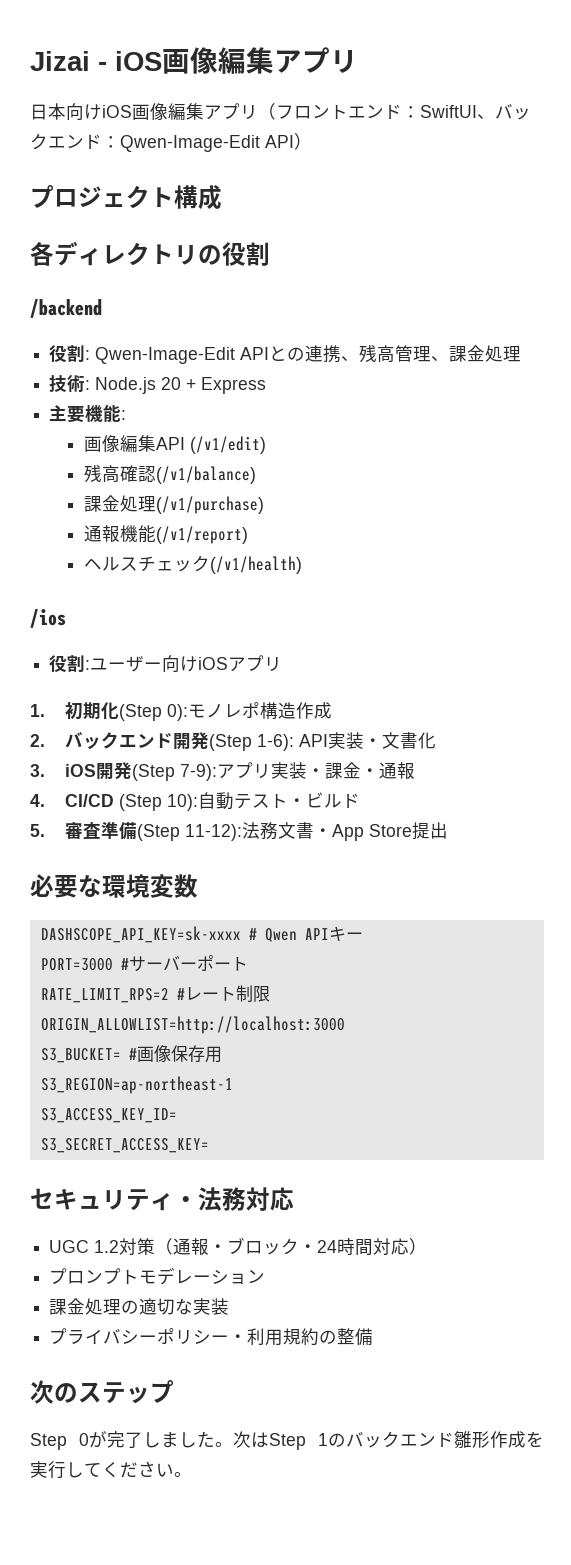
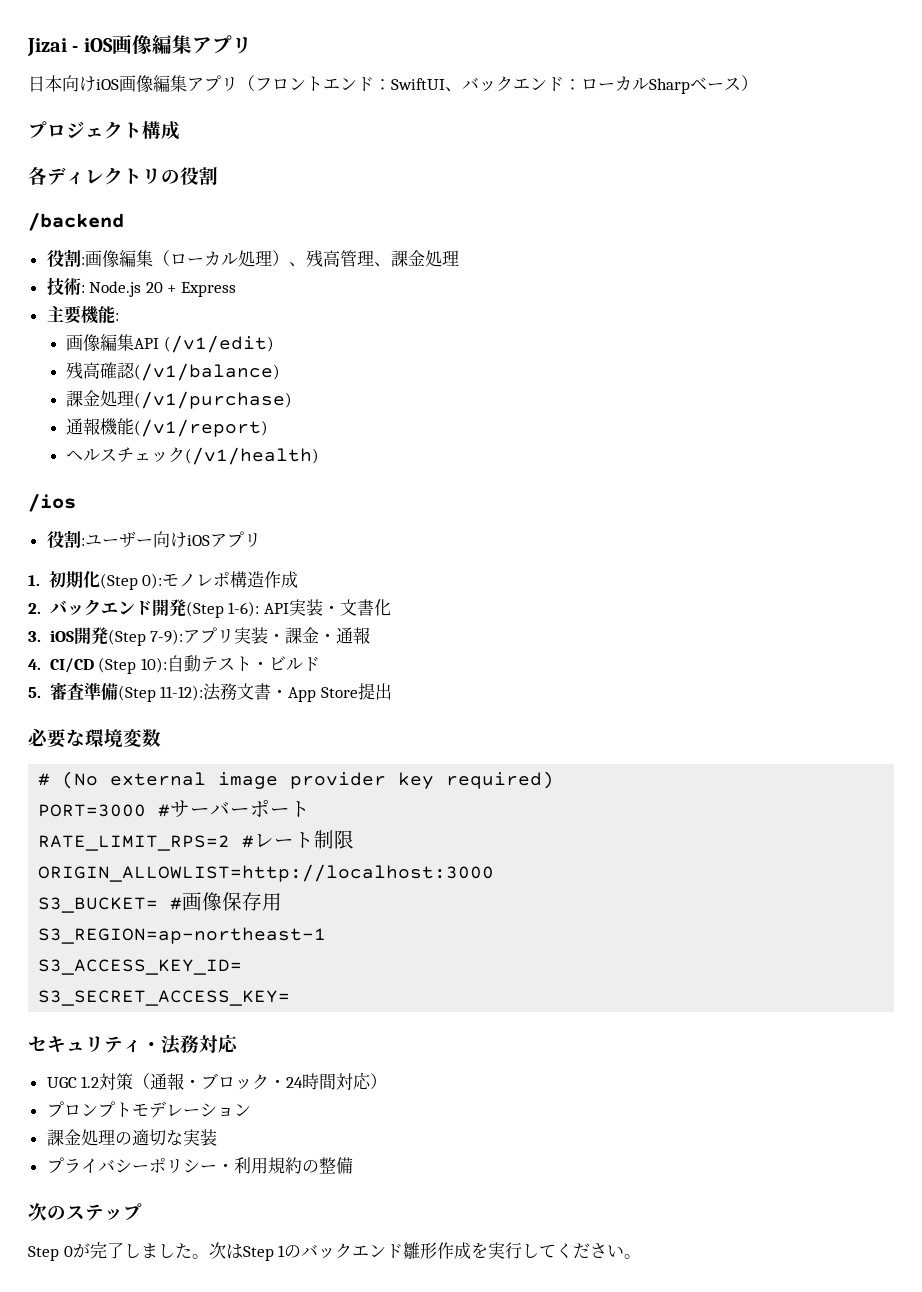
- 日本向けiOS画像編集アプリ（フロントエンド：SwiftUI、バックエンド：Qwen-Image-Edit API）
+ 日本向けiOS画像編集アプリ（フロントエンド：SwiftUI、バックエンド：ローカルSharpベース）
- 役割: Qwen-Image-Edit APIとの連携、残高管理、課金処理
+ 役割:画像編集（ローカル処理）、残高管理、課金処理
- DASHSCOPE_API_KEY=sk-xxxx # Qwen APIキー
+ # (No external image provider key required)

